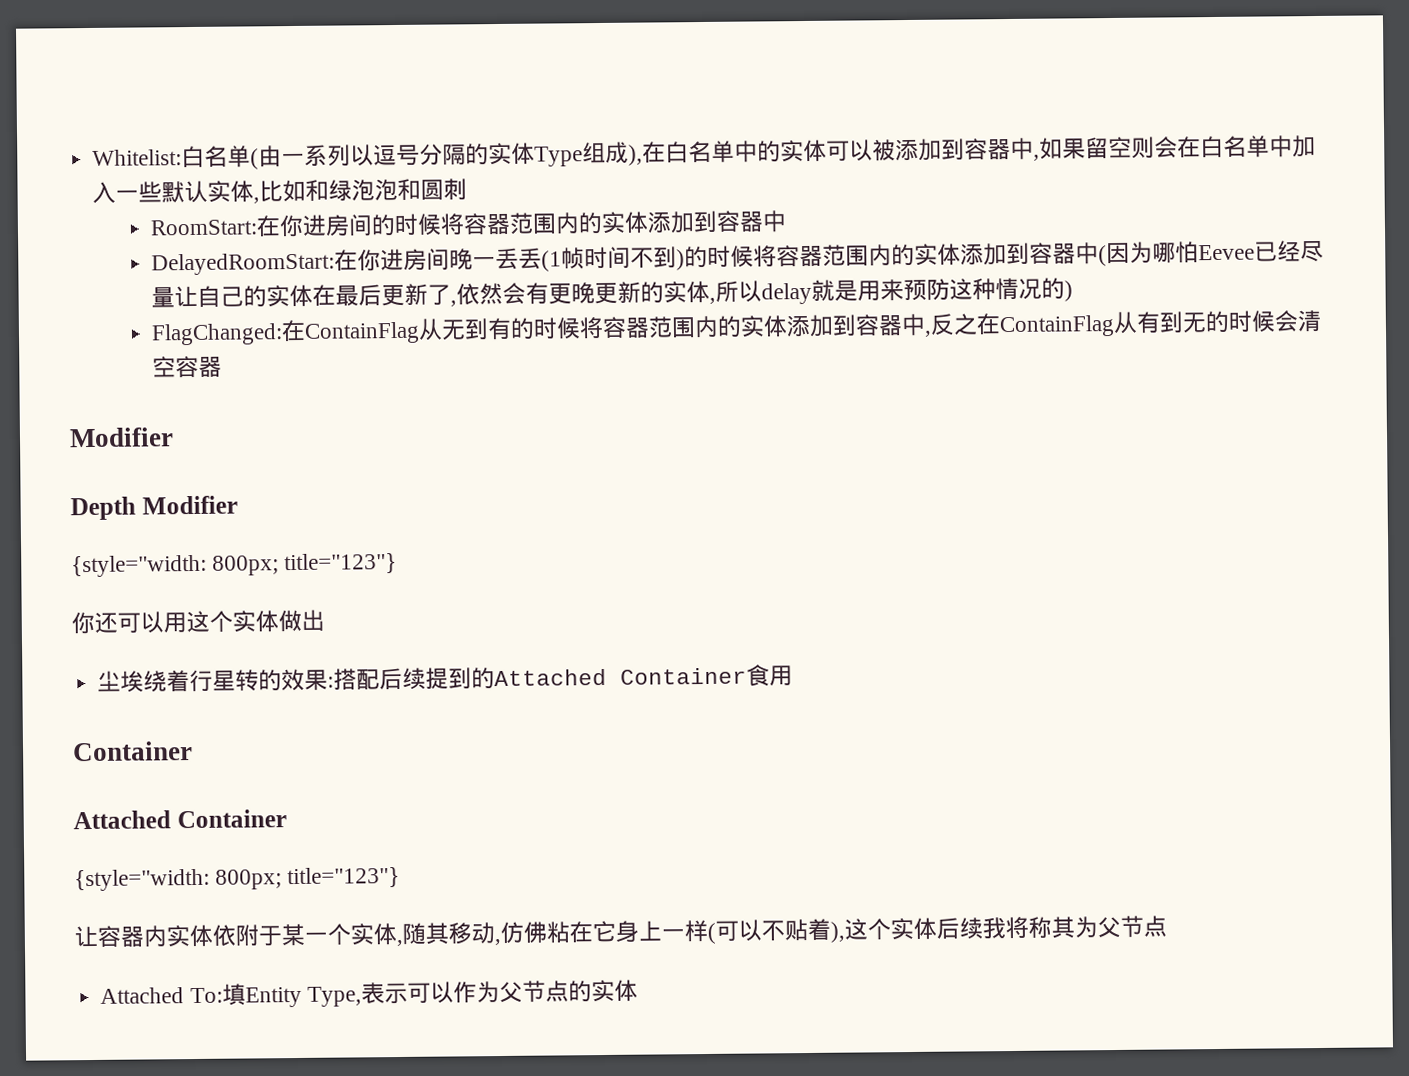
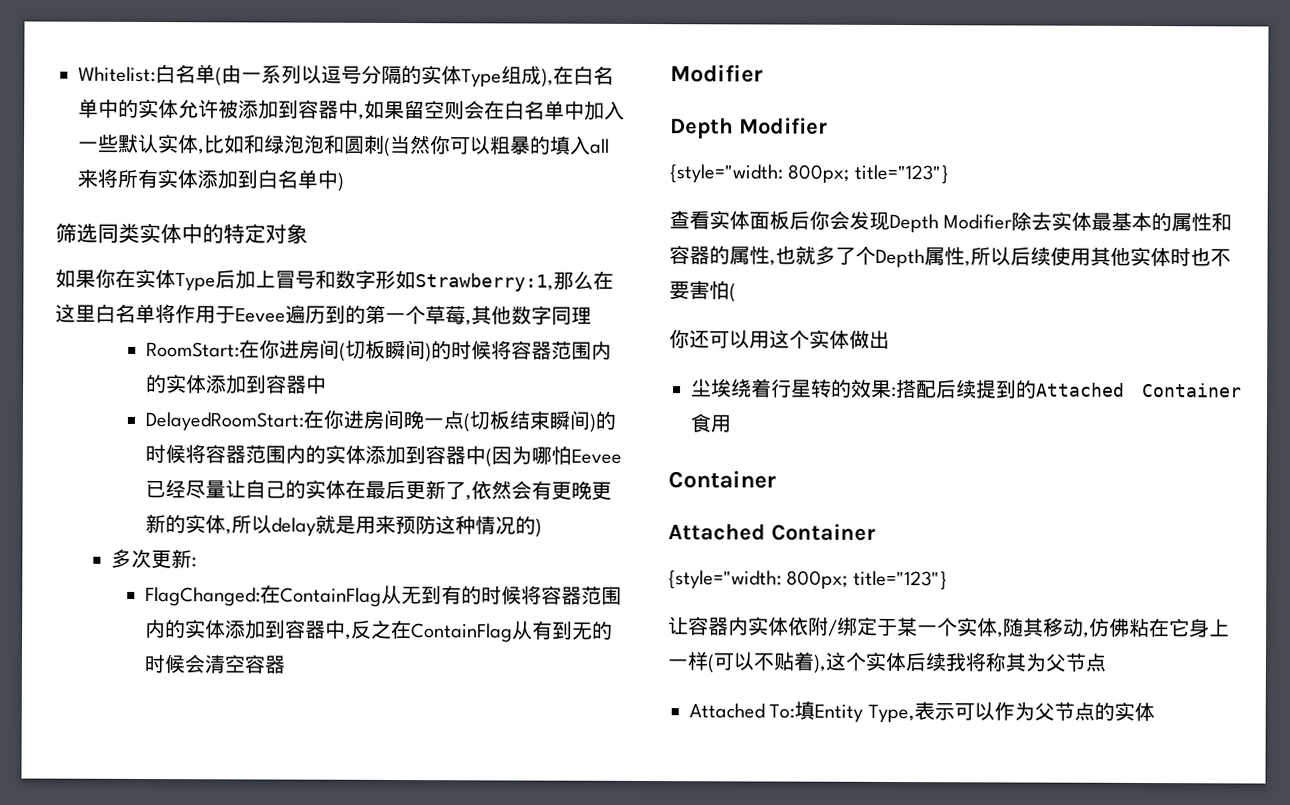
- Whitelist:白名单(由一系列以逗号分隔的实体Type组成),在白名单中的实体可以被添加到容器中,如果留空则会在白名单中加入一些默认实体,比如和绿泡泡和圆刺
+ Whitelist:白名单(由一系列以逗号分隔的实体Type组成),在白名单中的实体允许被添加到容器中,如果留空则会在白名单中加入一些默认实体,比如和绿泡泡和圆刺(当然你可以粗暴的填入all来将所有实体添加到白名单中)
+ 筛选同类实体中的特定对象
+ 如果你在实体Type后加上冒号和数字形如Strawberry:1,那么在这里白名单将作用于Eevee遍历到的第一个草莓,其他数字同理
- RoomStart:在你进房间的时候将容器范围内的实体添加到容器中
+ RoomStart:在你进房间(切板瞬间)的时候将容器范围内的实体添加到容器中
- DelayedRoomStart:在你进房间晚一丢丢(1帧时间不到)的时候将容器范围内的实体添加到容器中(因为哪怕Eevee已经尽量让自己的实体在最后更新了,依然会有更晚更新的实体,所以delay就是用来预防这种情况的)
+ DelayedRoomStart:在你进房间晚一点(切板结束瞬间)的时候将容器范围内的实体添加到容器中(因为哪怕Eevee已经尽量让自己的实体在最后更新了,依然会有更晚更新的实体,所以delay就是用来预防这种情况的)
+ 多次更新:
+ 查看实体面板后你会发现Depth Modifier除去实体最基本的属性和容器的属性,也就多了个Depth属性,所以后续使用其他实体时也不要害怕(
- 让容器内实体依附于某一个实体,随其移动,仿佛粘在它身上一样(可以不贴着),这个实体后续我将称其为父节点
+ 让容器内实体依附/绑定于某一个实体,随其移动,仿佛粘在它身上一样(可以不贴着),这个实体后续我将称其为父节点

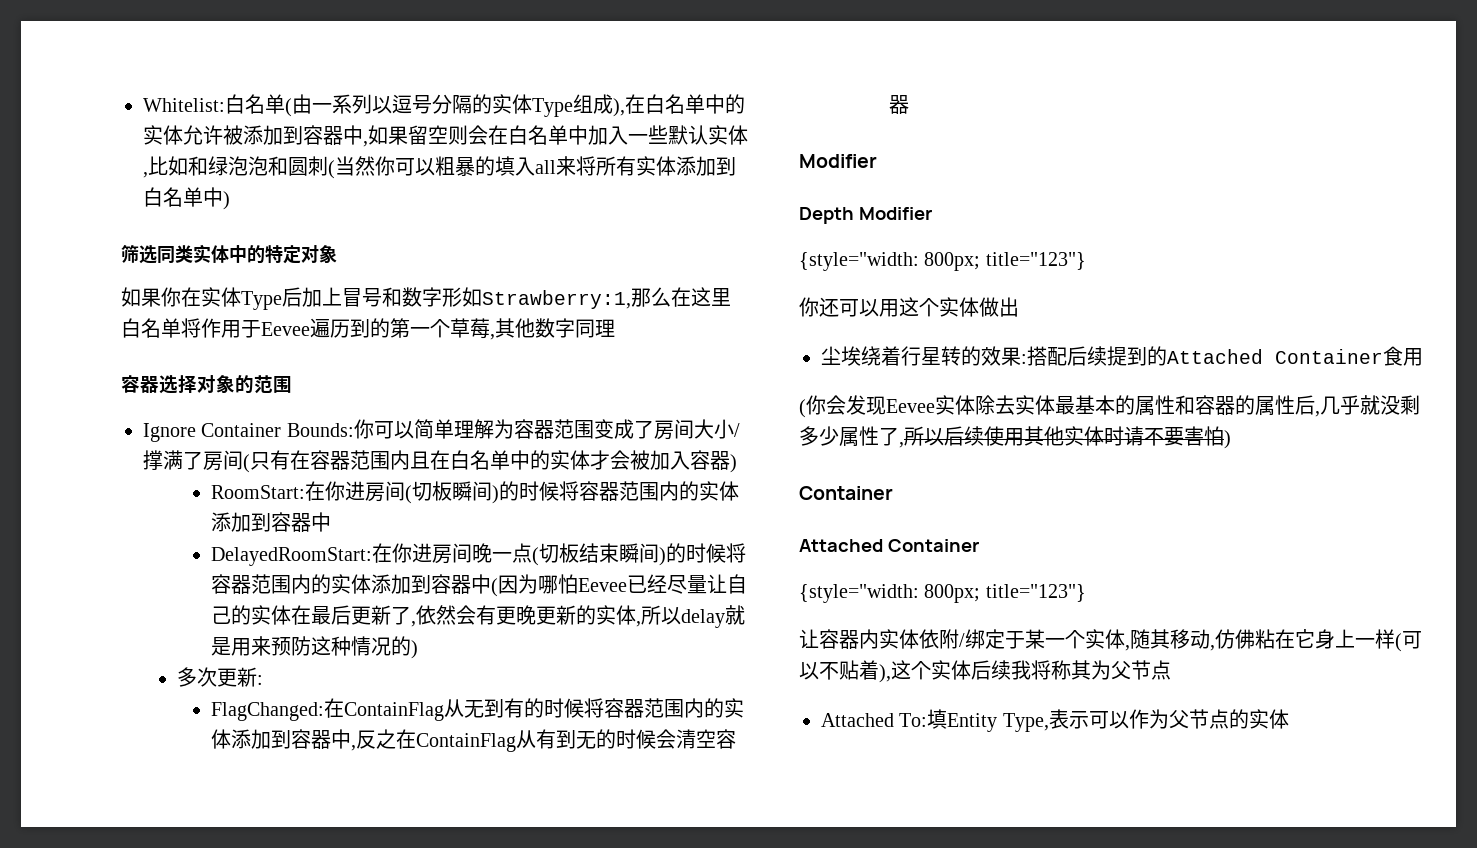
+ 容器选择对象的范围
+ Ignore Container Bounds:你可以简单理解为容器范围变成了房间大小/撑满了房间(只有在容器范围内且在白名单中的实体才会被加入容器)
- 查看实体面板后你会发现Depth Modifier除去实体最基本的属性和容器的属性,也就多了个Depth属性,所以后续使用其他实体时也不要害怕(
+ (你会发现Eevee实体除去实体最基本的属性和容器的属性后,几乎就没剩多少属性了,所以后续使用其他实体时请不要害怕)

